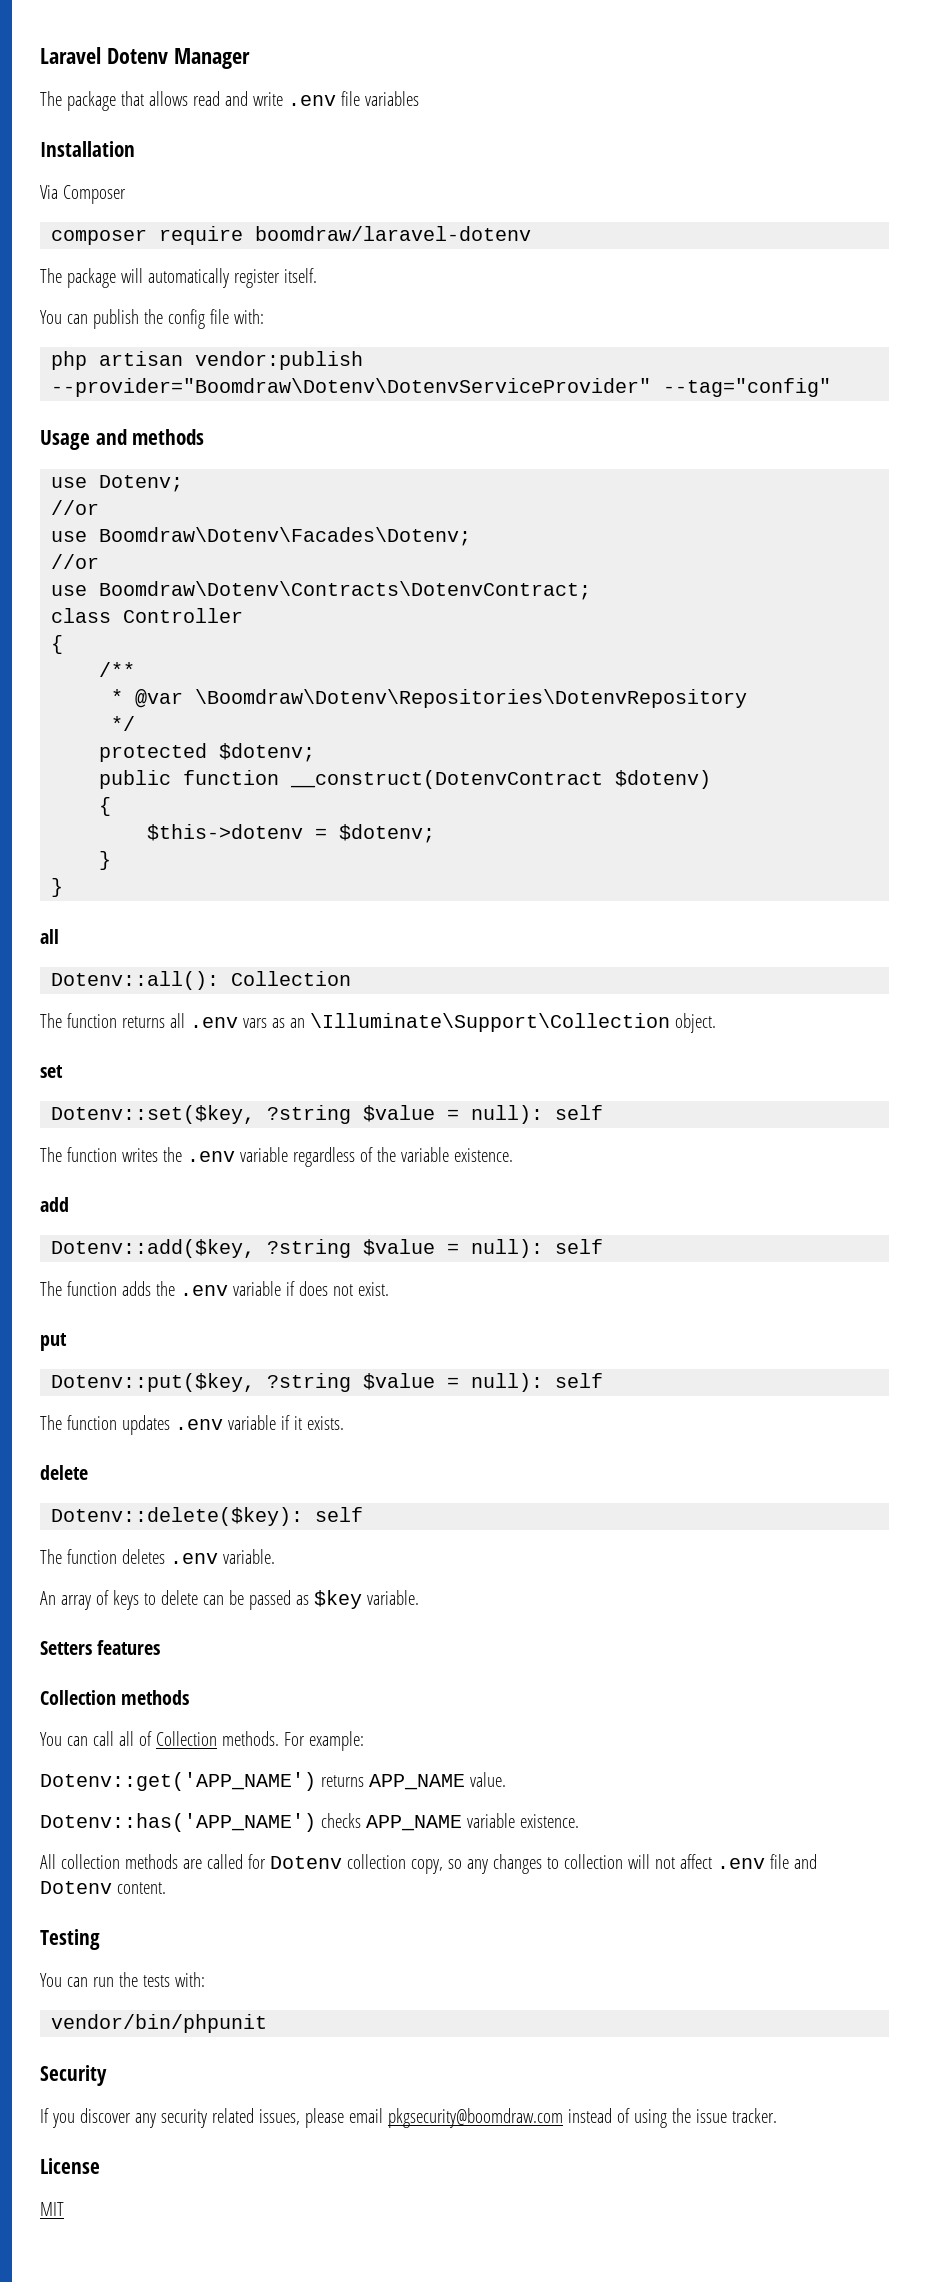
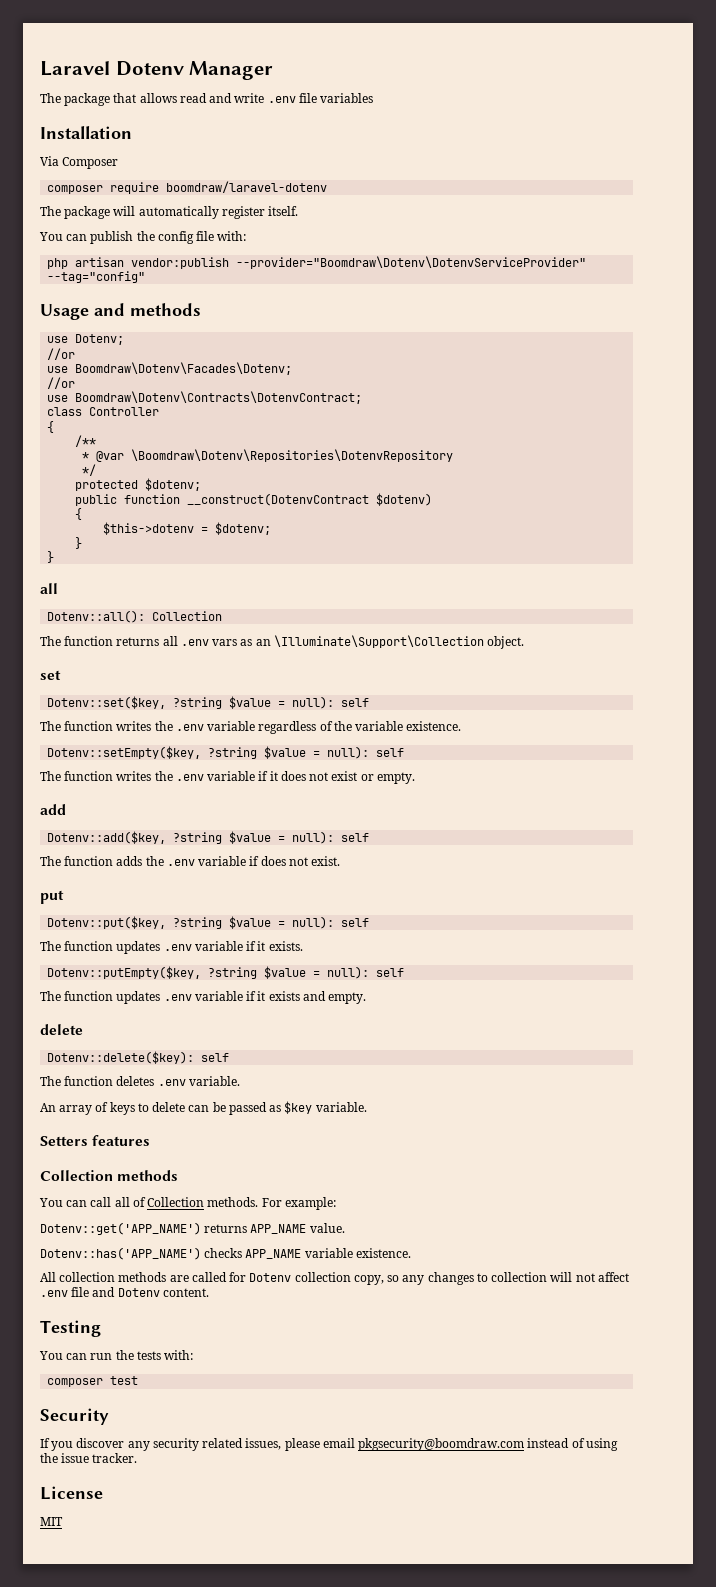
+ Dotenv::setEmpty($key, ?string $value = null): self
+ The function writes the .env variable if it does not exist or empty.
+ Dotenv::putEmpty($key, ?string $value = null): self
+ The function updates .env variable if it exists and empty.
- vendor/bin/phpunit
+ composer test

